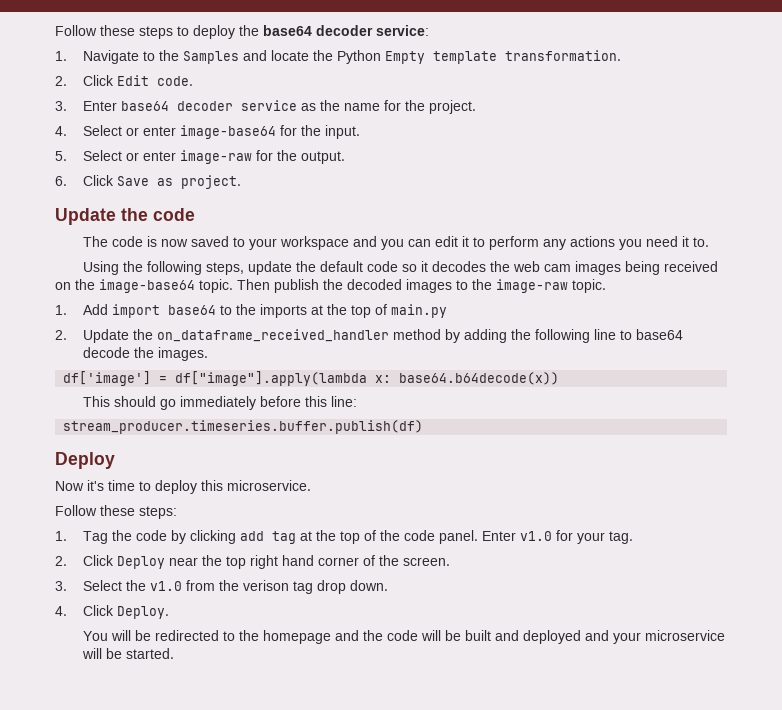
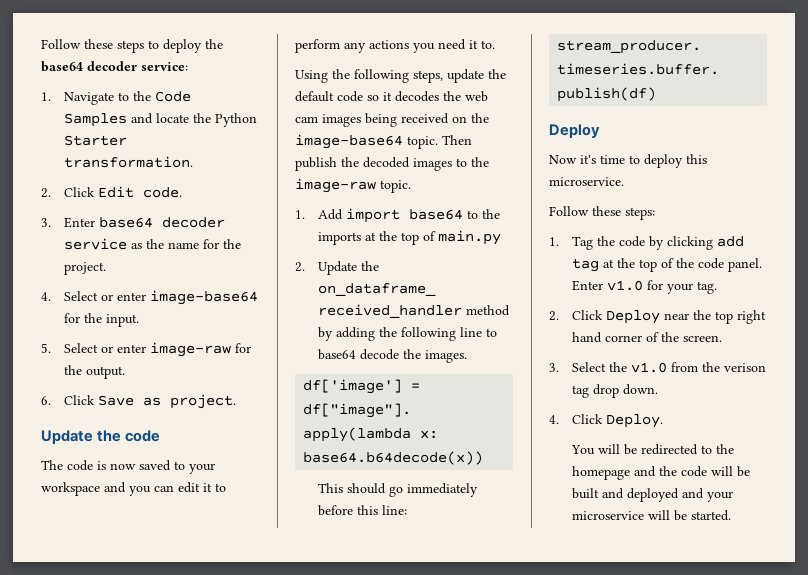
- 1. Navigate to the Samples and locate the Python Empty template transformation.
+ 1. Navigate to the Code Samples and locate the Python Starter transformation.

